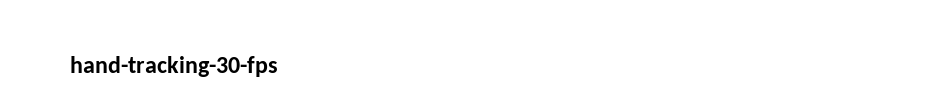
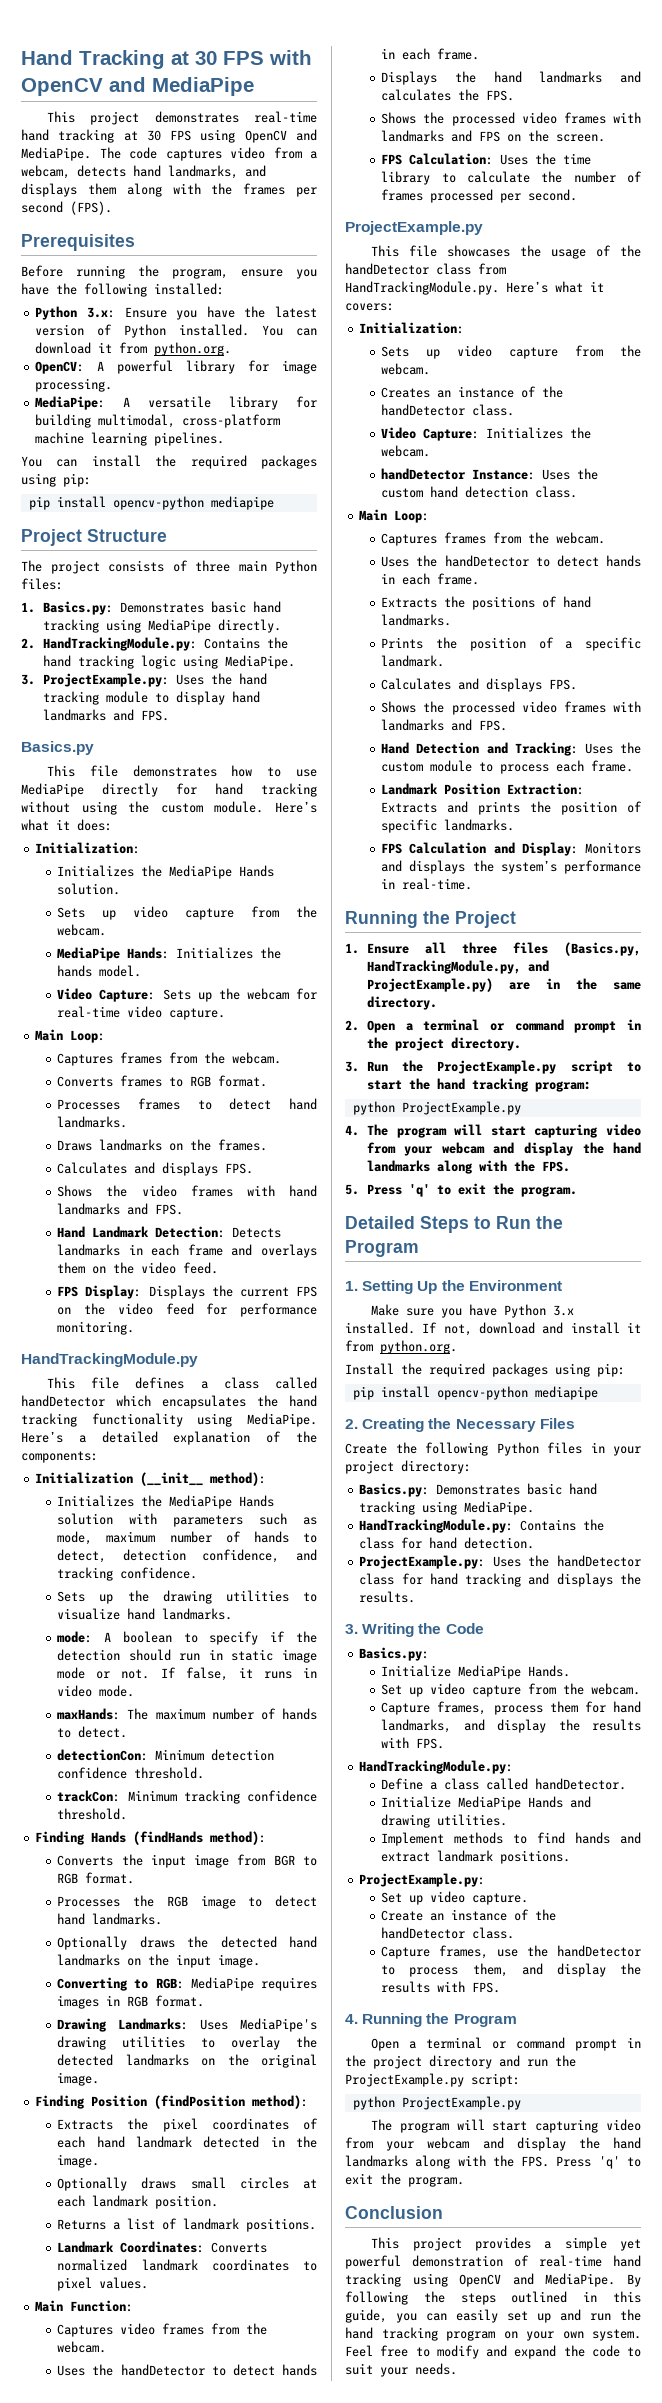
- hand-tracking-30-fps
+ Hand Tracking at 30 FPS with OpenCV and MediaPipe
+ This project demonstrates real-time hand tracking at 30 FPS using OpenCV and MediaPipe. The code captures video from a webcam, detects hand landmarks, and displays them along with the frames per second (FPS).
+ Prerequisites
+ Before running the program, ensure you have the following installed:
+ Python 3.x: Ensure you have the latest version of Python installed. You can download it from python.org.
+ OpenCV: A powerful library for image processing.
+ MediaPipe: A versatile library for building multimodal, cross-platform machine learning pipelines.
+ You can install the required packages using pip:
+ pip install opencv-python mediapipe
+ Project Structure
+ The project consists of three main Python files:
+ 1. Basics.py: Demonstrates basic hand tracking using MediaPipe directly.
+ 2. HandTrackingModule.py: Contains the hand tracking logic using MediaPipe.
+ 3. ProjectExample.py: Uses the hand tracking module to display hand landmarks and FPS.
+ Basics.py
+ This file demonstrates how to use MediaPipe directly for hand tracking without using the custom module. Here’s what it does:
+ Initialization:
+ Initializes the MediaPipe Hands solution.
+ Sets up video capture from the webcam.
+ MediaPipe Hands: Initializes the hands model.
+ Video Capture: Sets up the webcam for real-time video capture.
+ Main Loop:
+ Captures frames from the webcam.
+ Converts frames to RGB format.
+ Processes frames to detect hand landmarks.
+ Draws landmarks on the frames.
+ Calculates and displays FPS.
+ Shows the video frames with hand landmarks and FPS.
+ Hand Landmark Detection: Detects landmarks in each frame and overlays them on the video feed.
+ FPS Display: Displays the current FPS on the video feed for performance monitoring.
+ HandTrackingModule.py
+ This file defines a class called handDetector which encapsulates the hand tracking functionality using MediaPipe. Here’s a detailed explanation of the components:
+ Initialization (__init__ method):
+ Initializes the MediaPipe Hands solution with parameters such as mode, maximum number of hands to detect, detection confidence, and tracking confidence.
+ Sets up the drawing utilities to visualize hand landmarks.
+ mode: A boolean to specify if the detection should run in static image mode or not. If false, it runs in video mode.
+ maxHands: The maximum number of hands to detect.
+ detectionCon: Minimum detection confidence threshold.
+ trackCon: Minimum tracking confidence threshold.
+ Finding Hands (findHands method):
+ Converts the input image from BGR to RGB format.
+ Processes the RGB image to detect hand landmarks.
+ Optionally draws the detected hand landmarks on the input image.
+ Converting to RGB: MediaPipe requires images in RGB format.
+ Drawing Landmarks: Uses MediaPipe's drawing utilities to overlay the detected landmarks on the original image.
+ Finding Position (findPosition method):
+ Extracts the pixel coordinates of each hand landmark detected in the image.
+ Optionally draws small circles at each landmark position.
+ Returns a list of landmark positions.
+ Landmark Coordinates: Converts normalized landmark coordinates to pixel values.
+ Main Function:
+ Captures video frames from the webcam.
+ Uses the handDetector to detect hands in each frame.
+ Displays the hand landmarks and calculates the FPS.
+ Shows the processed video frames with landmarks and FPS on the screen.
+ FPS Calculation: Uses the time library to calculate the number of frames processed per second.
+ ProjectExample.py
+ This file showcases the usage of the handDetector class from HandTrackingModule.py. Here’s what it covers:
+ Initialization:
+ Sets up video capture from the webcam.
+ Creates an instance of the handDetector class.
+ Video Capture: Initializes the webcam.
+ handDetector Instance: Uses the custom hand detection class.
+ Main Loop:
+ Captures frames from the webcam.
+ Uses the handDetector to detect hands in each frame.
+ Extracts the positions of hand landmarks.
+ Prints the position of a specific landmark.
+ Calculates and displays FPS.
+ Shows the processed video frames with landmarks and FPS.
+ Hand Detection and Tracking: Uses the custom module to process each frame.
+ Landmark Position Extraction: Extracts and prints the position of specific landmarks.
+ FPS Calculation and Display: Monitors and displays the system’s performance in real-time.
+ Running the Project
+ 1. Ensure all three files (Basics.py, HandTrackingModule.py, and ProjectExample.py) are in the same directory.
+ 2. Open a terminal or command prompt in the project directory.
+ 3. Run the ProjectExample.py script to start the hand tracking program:
+ python ProjectExample.py
+ 4. The program will start capturing video from your webcam and display the hand landmarks along with the FPS.
+ 5. Press 'q' to exit the program.
+ Detailed Steps to Run the Program
+ 1. Setting Up the Environment
+ Make sure you have Python 3.x installed. If not, download and install it from python.org.
+ Install the required packages using pip:
+ pip install opencv-python mediapipe
+ 2. Creating the Necessary Files
+ Create the following Python files in your project directory:
+ Basics.py: Demonstrates basic hand tracking using MediaPipe.
+ HandTrackingModule.py: Contains the class for hand detection.
+ ProjectExample.py: Uses the handDetector class for hand tracking and displays the results.
+ 3. Writing the Code
+ Basics.py:
+ Initialize MediaPipe Hands.
+ Set up video capture from the webcam.
+ Capture frames, process them for hand landmarks, and display the results with FPS.
+ HandTrackingModule.py:
+ Define a class called handDetector.
+ Initialize MediaPipe Hands and drawing utilities.
+ Implement methods to find hands and extract landmark positions.
+ ProjectExample.py:
+ Set up video capture.
+ Create an instance of the handDetector class.
+ Capture frames, use the handDetector to process them, and display the results with FPS.
+ 4. Running the Program
+ Open a terminal or command prompt in the project directory and run the ProjectExample.py script:
+ python ProjectExample.py
+ The program will start capturing video from your webcam and display the hand landmarks along with the FPS. Press 'q' to exit the program.
+ Conclusion
+ This project provides a simple yet powerful demonstration of real-time hand tracking using OpenCV and MediaPipe. By following the steps outlined in this guide, you can easily set up and run the hand tracking program on your own system. Feel free to modify and expand the code to suit your needs.

